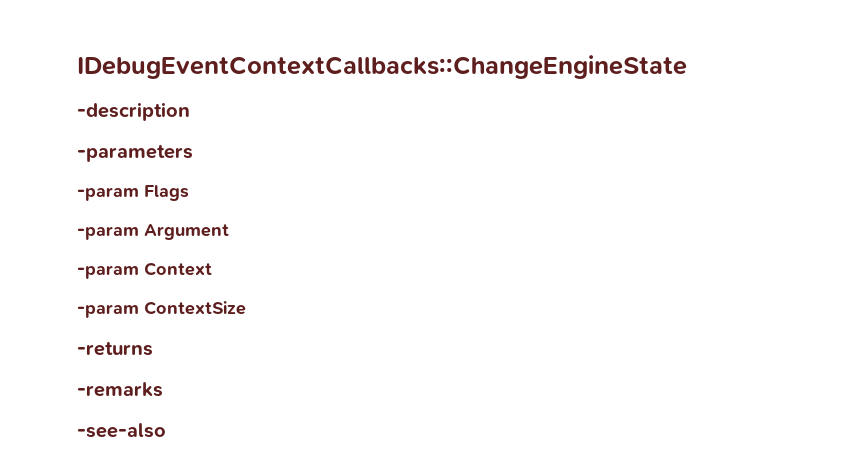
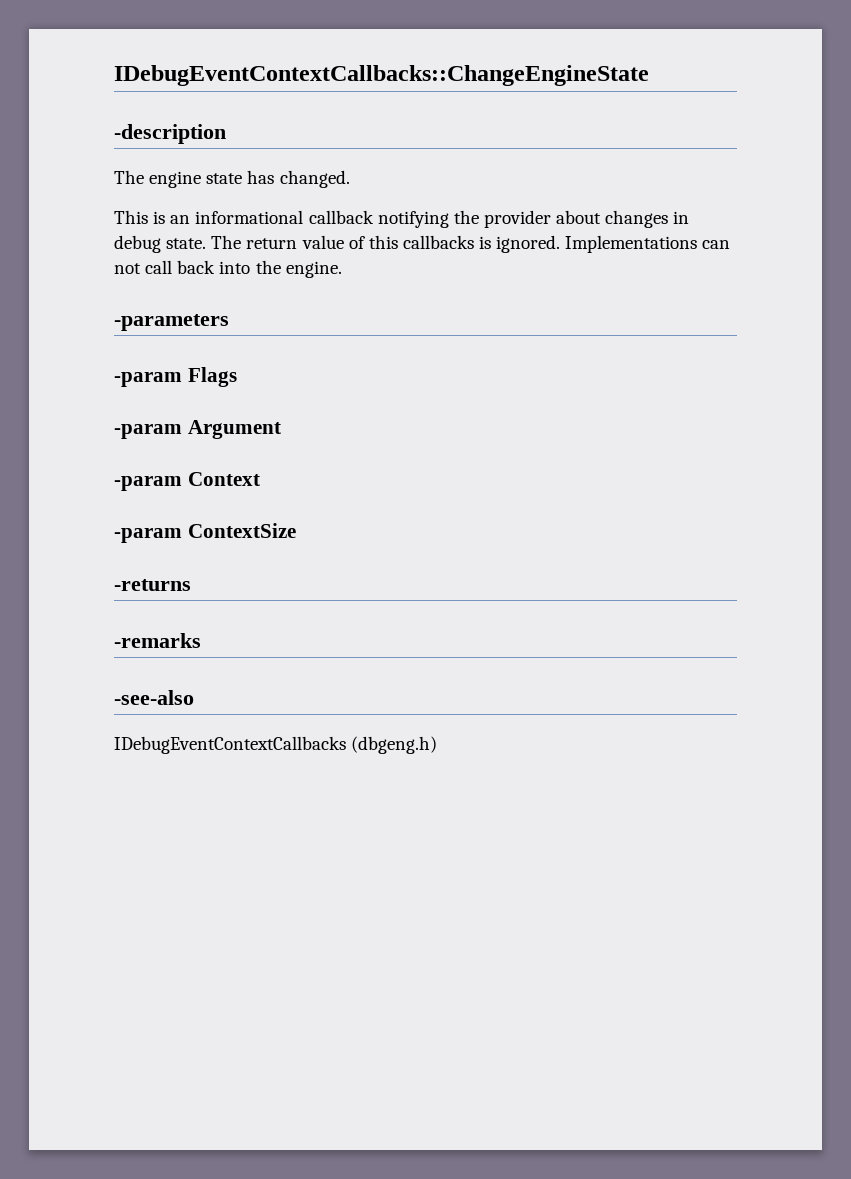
+ The engine state has changed.
+ This is an informational callback notifying the provider about changes in debug state. The return value of this callbacks is ignored. Implementations can not call back into the engine.
+ IDebugEventContextCallbacks (dbgeng.h)

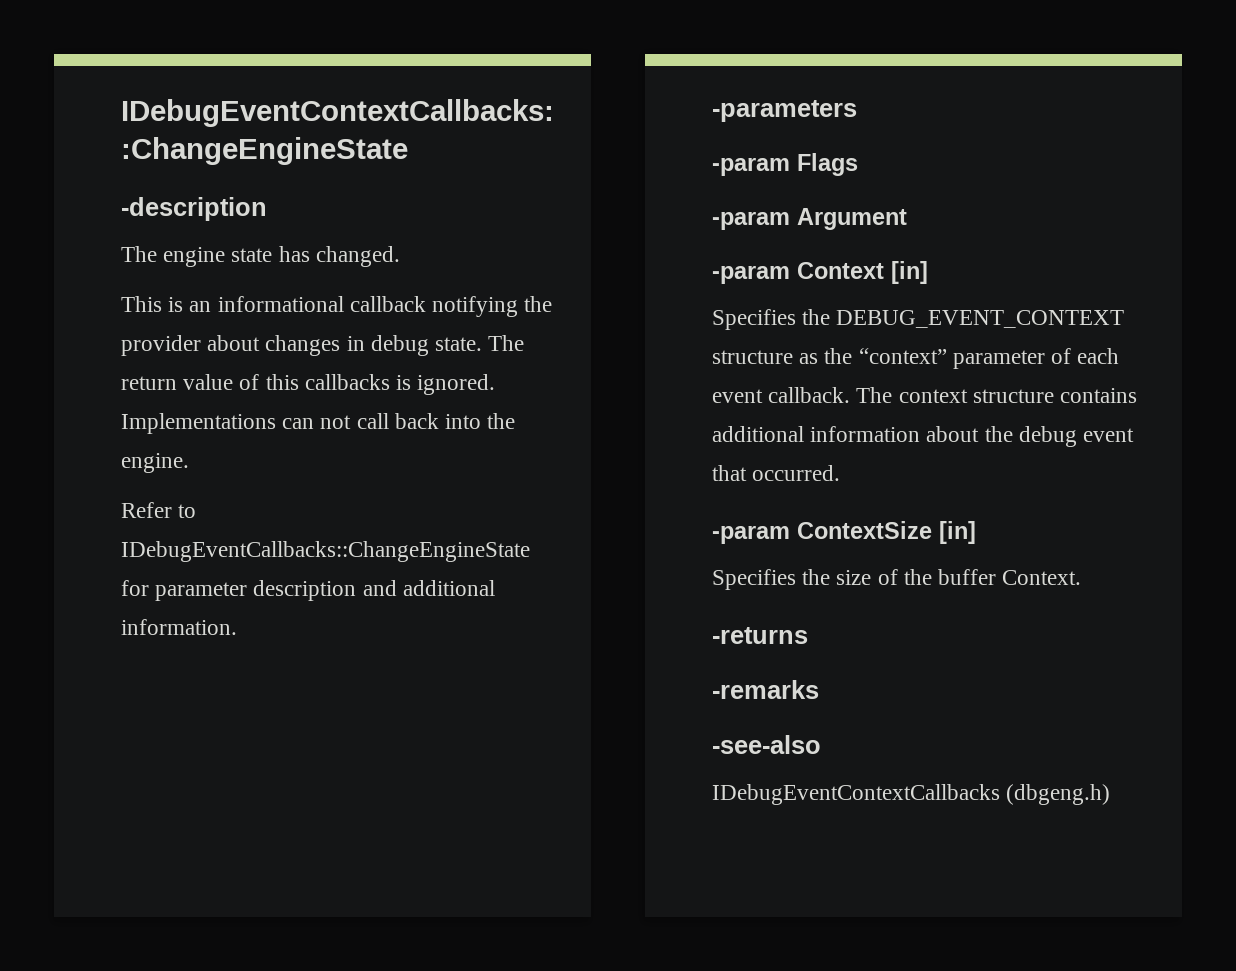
+ Refer to IDebugEventCallbacks::ChangeEngineState for parameter description and additional information.
- -param Context
- -param ContextSize
+ -param Context [in]
+ Specifies the DEBUG_EVENT_CONTEXT structure as the “context” parameter of each event callback. The context structure contains additional information about the debug event that occurred.
+ -param ContextSize [in]
+ Specifies the size of the buffer Context.

